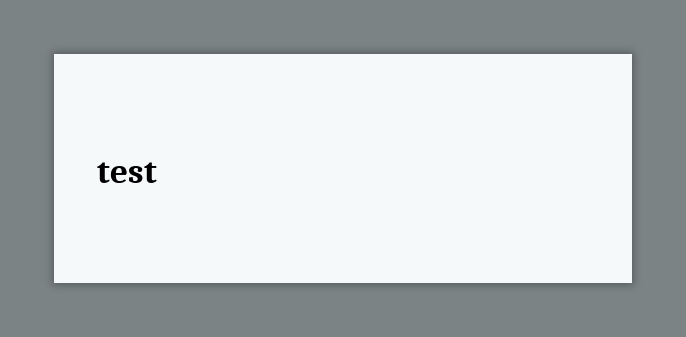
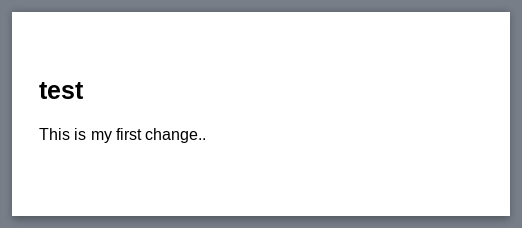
+ This is my first change..

